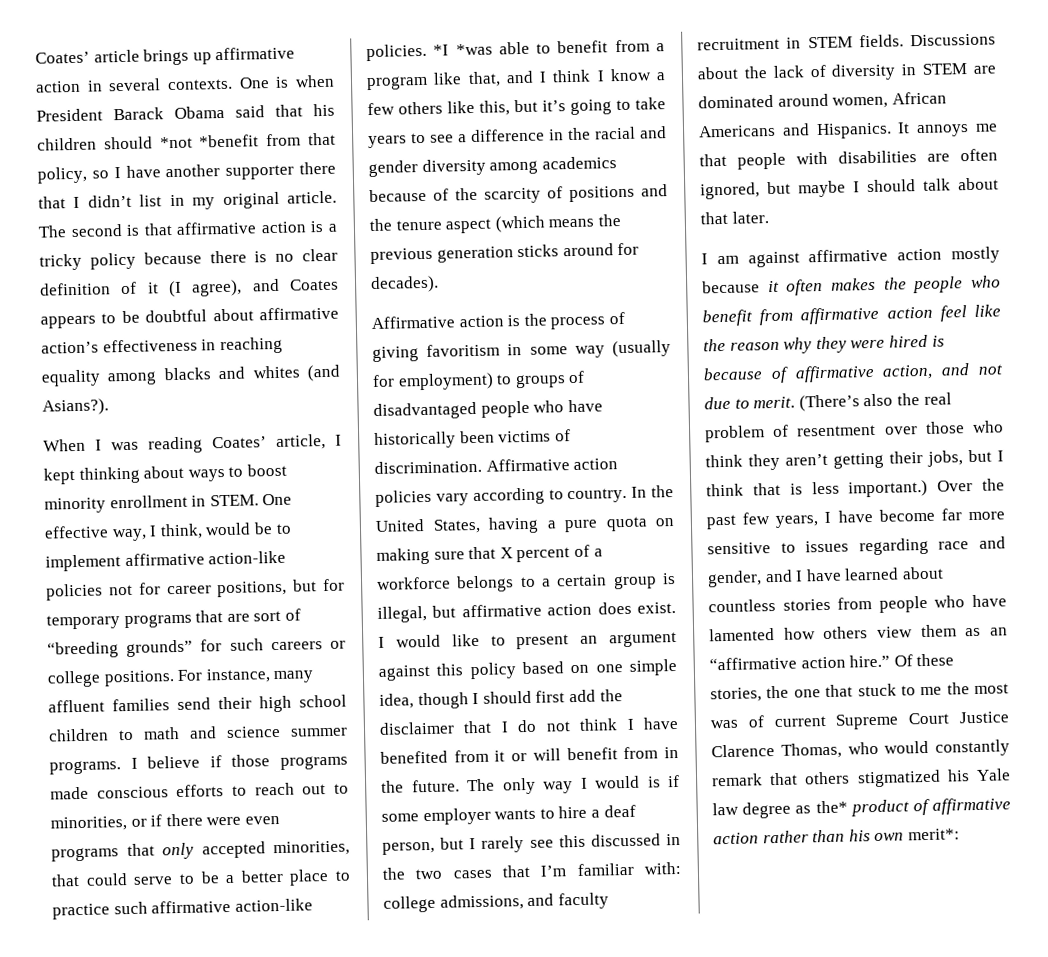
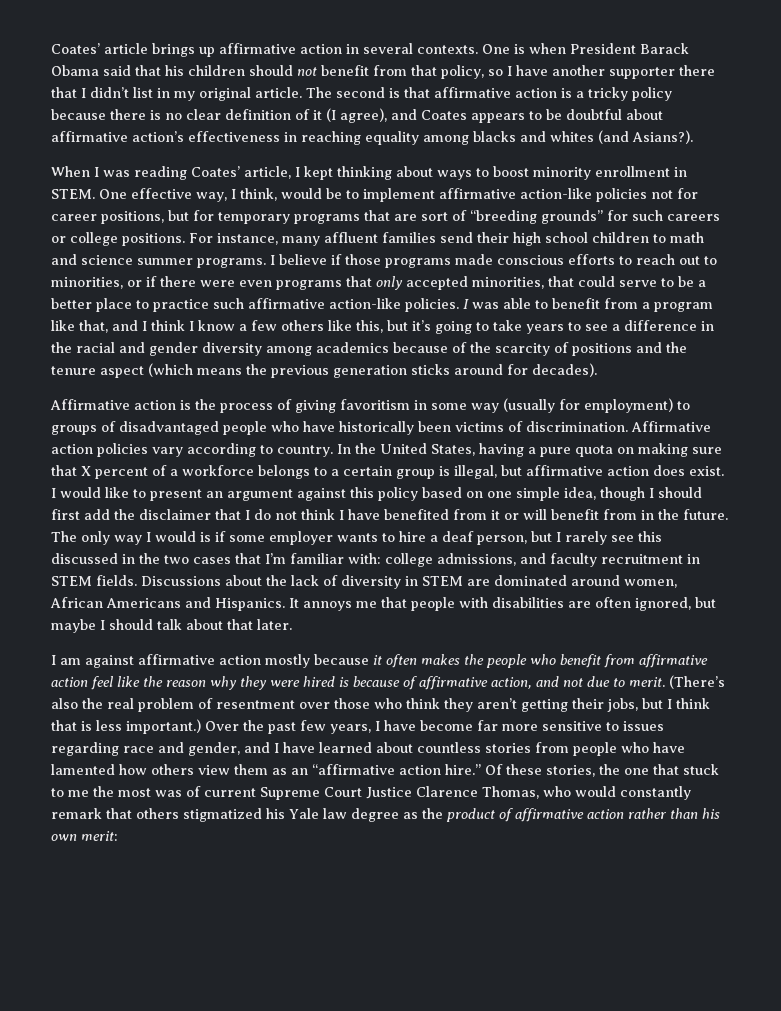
- One is when President Barack Obama said that his children should *not *benefit from that policy, so I have another supporter there that I didn’t list in my original article.
+ One is when President Barack Obama said that his children should not benefit from that policy, so I have another supporter there that I didn’t list in my original article.
- *I *was able to benefit from a program like that, and I think I know a few others like this, but it’s going to take years to see a difference in the racial and gender diversity among academics because of the scarcity of positions and the tenure aspect (which means the previous generation sticks around for decades).
+ I was able to benefit from a program like that, and I think I know a few others like this, but it’s going to take years to see a difference in the racial and gender diversity among academics because of the scarcity of positions and the tenure aspect (which means the previous generation sticks around for decades).
- Of these stories, the one that stuck to me the most was of current Supreme Court Justice Clarence Thomas, who would constantly remark that others stigmatized his Yale law degree as the* product of affirmative action rather than his own merit*:
+ Of these stories, the one that stuck to me the most was of current Supreme Court Justice Clarence Thomas, who would constantly remark that others stigmatized his Yale law degree as the product of affirmative action rather than his own merit:

